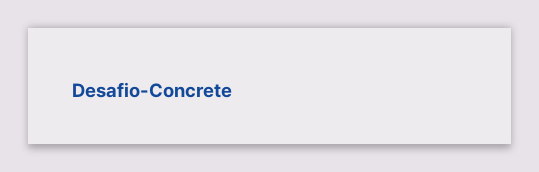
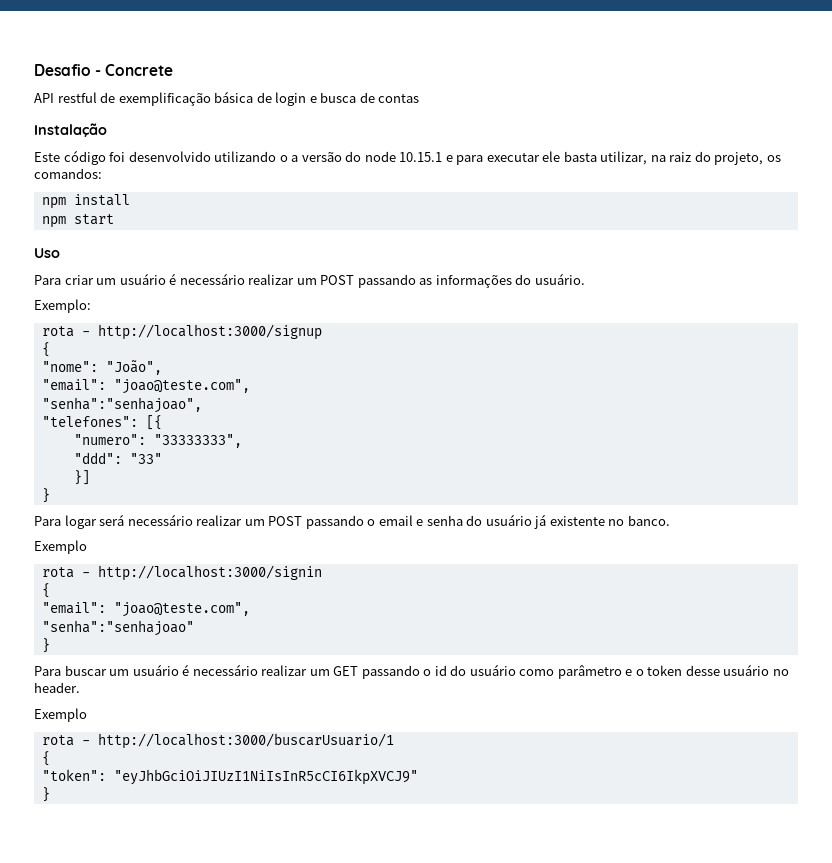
- Desafio-Concrete
+ Desafio - Concrete
+ API restful de exemplificação básica de login e busca de contas
+ Instalação
+ Este código foi desenvolvido utilizando o a versão do node 10.15.1 e para executar ele basta utilizar, na raiz do projeto, os comandos:
+ npm install
+ npm start
+ Uso
+ Para criar um usuário é necessário realizar um POST passando as informações do usuário.
+ Exemplo:
+ rota - http://localhost:3000/signup
+ {
+ "nome": "João",
+ "email": "joao@teste.com",
+ "senha":"senhajoao",
+ "telefones": [{
+ "numero": "33333333",
+ "ddd": "33"
+ }]
+ }
+ Para logar será necessário realizar um POST passando o email e senha do usuário já existente no banco.
+ Exemplo
+ rota - http://localhost:3000/signin
+ {
+ "email": "joao@teste.com",
+ "senha":"senhajoao"
+ }
+ Para buscar um usuário é necessário realizar um GET passando o id do usuário como parâmetro e o token desse usuário no header.
+ Exemplo
+ rota - http://localhost:3000/buscarUsuario/1
+ {
+ "token": "eyJhbGciOiJIUzI1NiIsInR5cCI6IkpXVCJ9"
+ }

